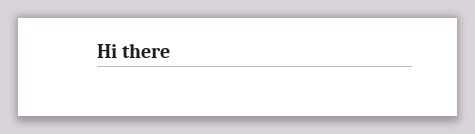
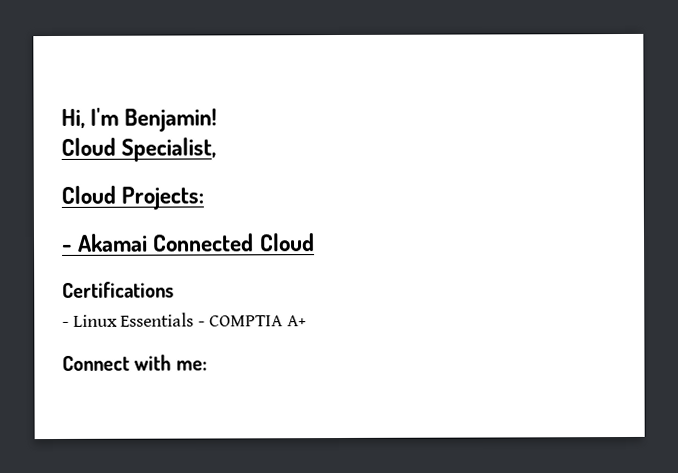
- Hi there
+ Hi, I'm Benjamin!
+ Cloud Specialist,
+ Cloud Projects:
+ - Akamai Connected Cloud
+ Certifications
+ - Linux Essentials - COMPTIA A+
+ Connect with me:

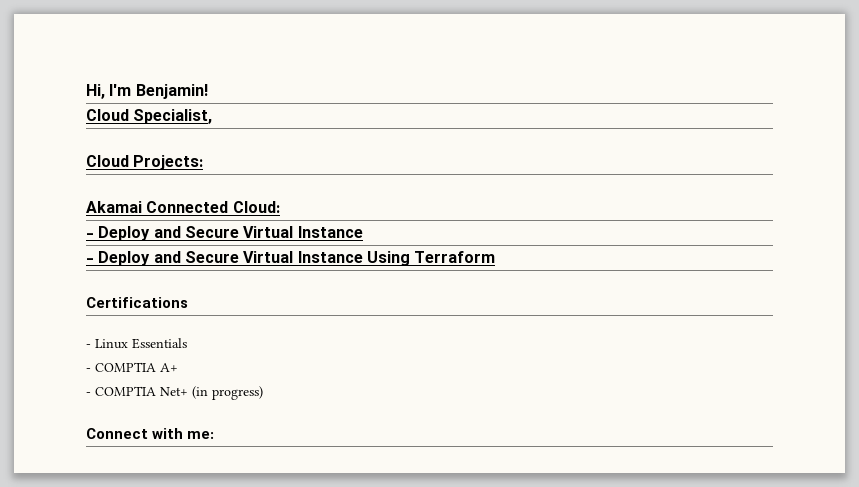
- - Akamai Connected Cloud
+ Akamai Connected Cloud:
+ - Deploy and Secure Virtual Instance
+ - Deploy and Secure Virtual Instance Using Terraform
- - Linux Essentials - COMPTIA A+
+ - Linux Essentials
+ - COMPTIA A+
+ - COMPTIA Net+ (in progress)

